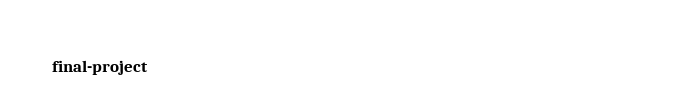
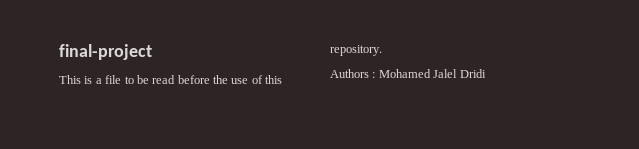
+ This is a file to be read before the use of this repository.
+ Authors : Mohamed Jalel Dridi

